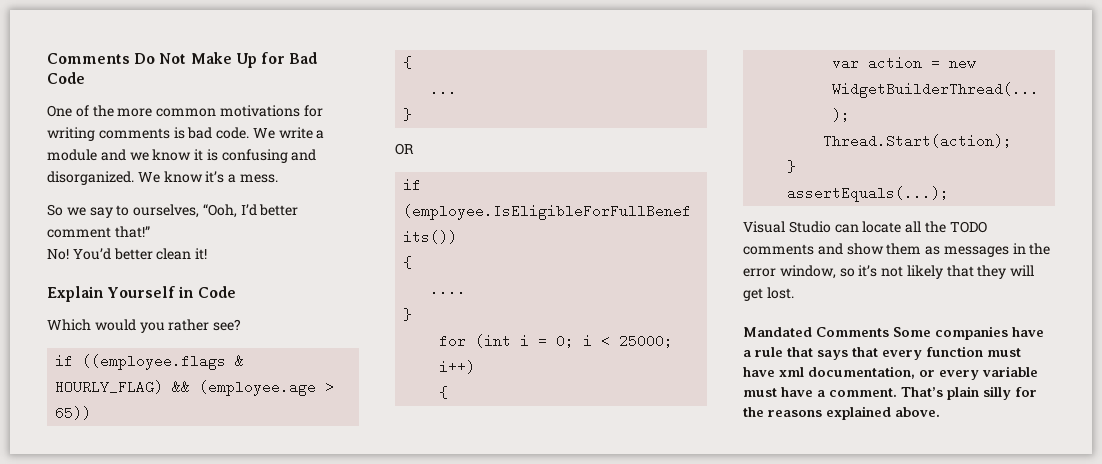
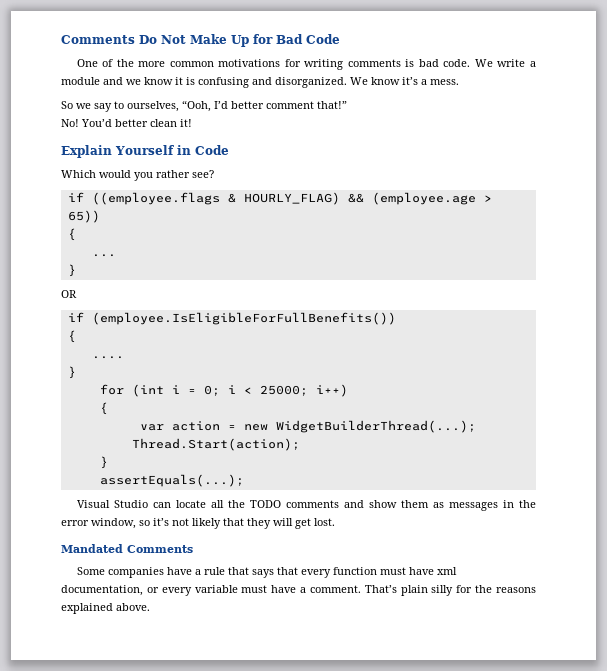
- Mandated Comments Some companies have a rule that says that every function must have xml documentation, or every variable must have a comment.
+ Mandated Comments
+ Some companies have a rule that says that every function must have xml documentation, or every variable must have a comment.

